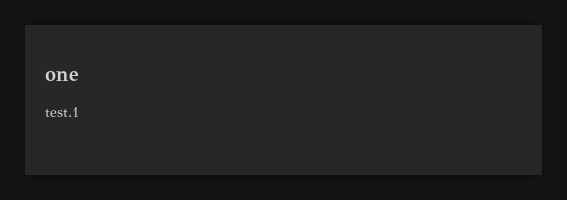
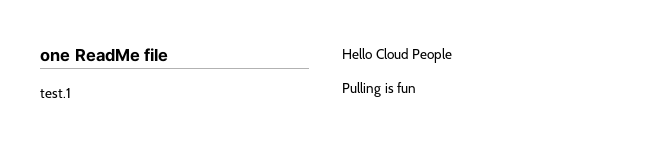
- one
+ one ReadMe file
+ Hello Cloud People
+ Pulling is fun

